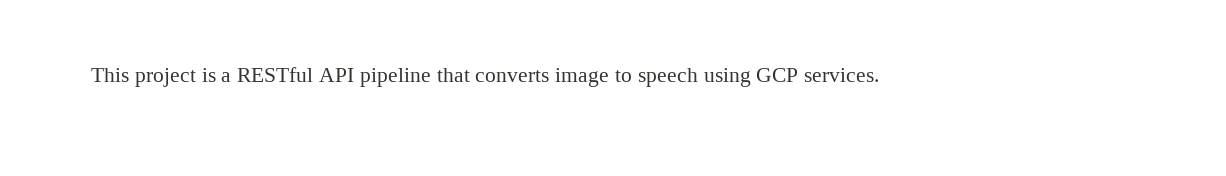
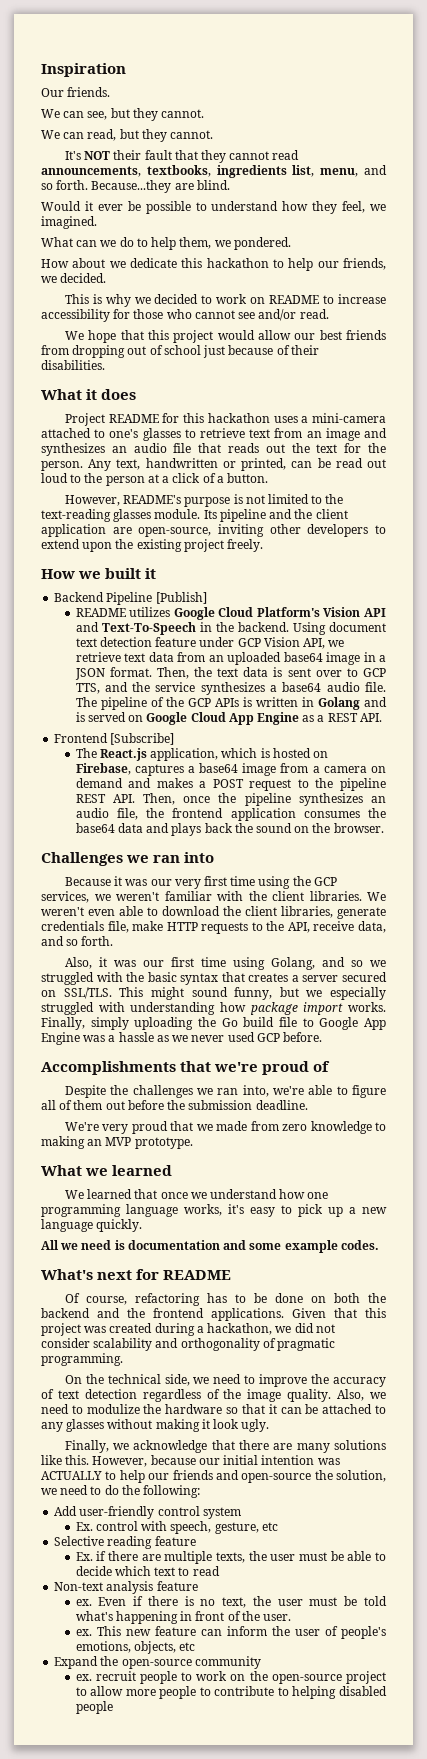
- This project is a RESTful API pipeline that converts image to speech using GCP services.
+ Inspiration
+ Our friends.
+ We can see, but they cannot.
+ We can read, but they cannot.
+ It's NOT their fault that they cannot read announcements, textbooks, ingredients list, menu, and so forth. Because...they are blind.
+ Would it ever be possible to understand how they feel, we imagined.
+ What can we do to help them, we pondered.
+ How about we dedicate this hackathon to help our friends, we decided.
+ This is why we decided to work on README to increase accessibility for those who cannot see and/or read.
+ We hope that this project would allow our best friends from dropping out of school just because of their disabilities.
+ What it does
+ Project README for this hackathon uses a mini-camera attached to one's glasses to retrieve text from an image and synthesizes an audio file that reads out the text for the person. Any text, handwritten or printed, can be read out loud to the person at a click of a button.
+ However, README's purpose is not limited to the text-reading glasses module. Its pipeline and the client application are open-source, inviting other developers to extend upon the existing project freely.
+ How we built it
+ Backend Pipeline [Publish]
+ README utilizes Google Cloud Platform's Vision API and Text-To-Speech in the backend. Using document text detection feature under GCP Vision API, we retrieve text data from an uploaded base64 image in a JSON format. Then, the text data is sent over to GCP TTS, and the service synthesizes a base64 audio file. The pipeline of the GCP APIs is written in Golang and is served on Google Cloud App Engine as a REST API.
+ Frontend [Subscribe]
+ The React.js application, which is hosted on Firebase, captures a base64 image from a camera on demand and makes a POST request to the pipeline REST API. Then, once the pipeline synthesizes an audio file, the frontend application consumes the base64 data and plays back the sound on the browser.
+ Challenges we ran into
+ Because it was our very first time using the GCP services, we weren't familiar with the client libraries. We weren't even able to download the client libraries, generate credentials file, make HTTP requests to the API, receive data, and so forth.
+ Also, it was our first time using Golang, and so we struggled with the basic syntax that creates a server secured on SSL/TLS. This might sound funny, but we especially struggled with understanding how package import works. Finally, simply uploading the Go build file to Google App Engine was a hassle as we never used GCP before.
+ Accomplishments that we're proud of
+ Despite the challenges we ran into, we're able to figure all of them out before the submission deadline.
+ We're very proud that we made from zero knowledge to making an MVP prototype.
+ What we learned
+ We learned that once we understand how one programming language works, it's easy to pick up a new language quickly.
+ All we need is documentation and some example codes.
+ What's next for README
+ Of course, refactoring has to be done on both the backend and the frontend applications. Given that this project was created during a hackathon, we did not consider scalability and orthogonality of pragmatic programming.
+ On the technical side, we need to improve the accuracy of text detection regardless of the image quality. Also, we need to modulize the hardware so that it can be attached to any glasses without making it look ugly.
+ Finally, we acknowledge that there are many solutions like this. However, because our initial intention was ACTUALLY to help our friends and open-source the solution, we need to do the following:
+ Add user-friendly control system
+ Ex. control with speech, gesture, etc
+ Selective reading feature
+ Ex. if there are multiple texts, the user must be able to decide which text to read
+ Non-text analysis feature
+ ex. Even if there is no text, the user must be told what's happening in front of the user.
+ ex. This new feature can inform the user of people's emotions, objects, etc
+ Expand the open-source community
+ ex. recruit people to work on the open-source project to allow more people to contribute to helping disabled people

